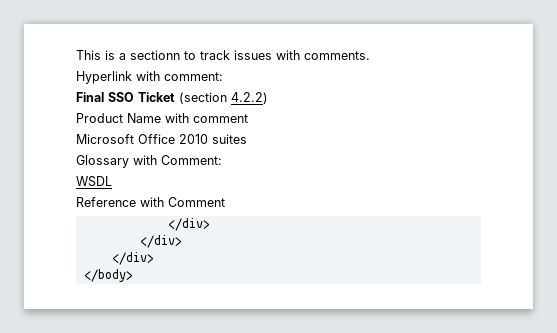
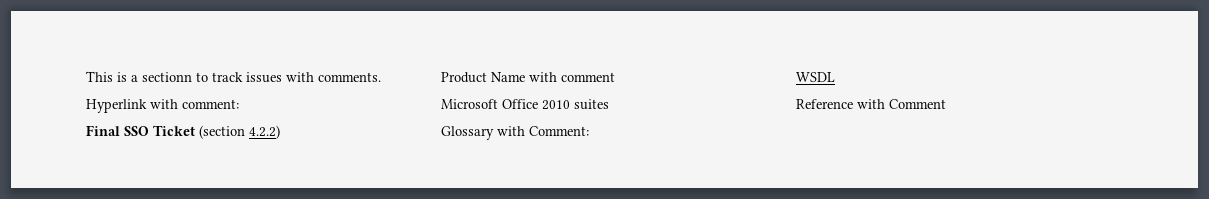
  Reference with Comment
- </div>
- </div>
- </div>
- </body>

